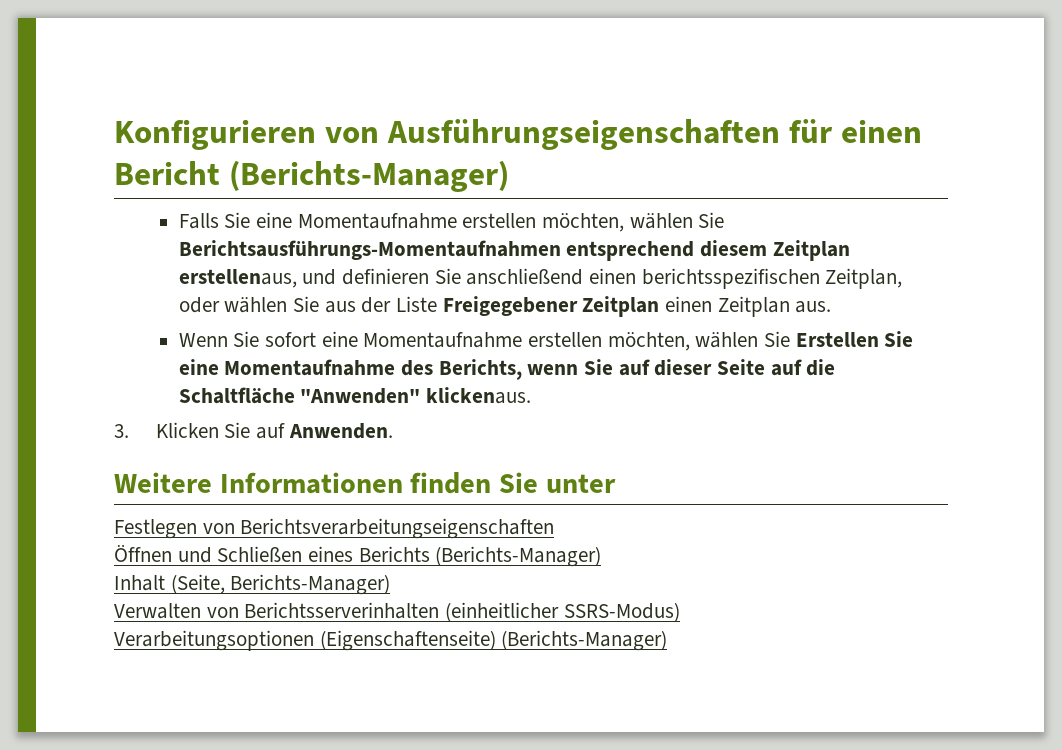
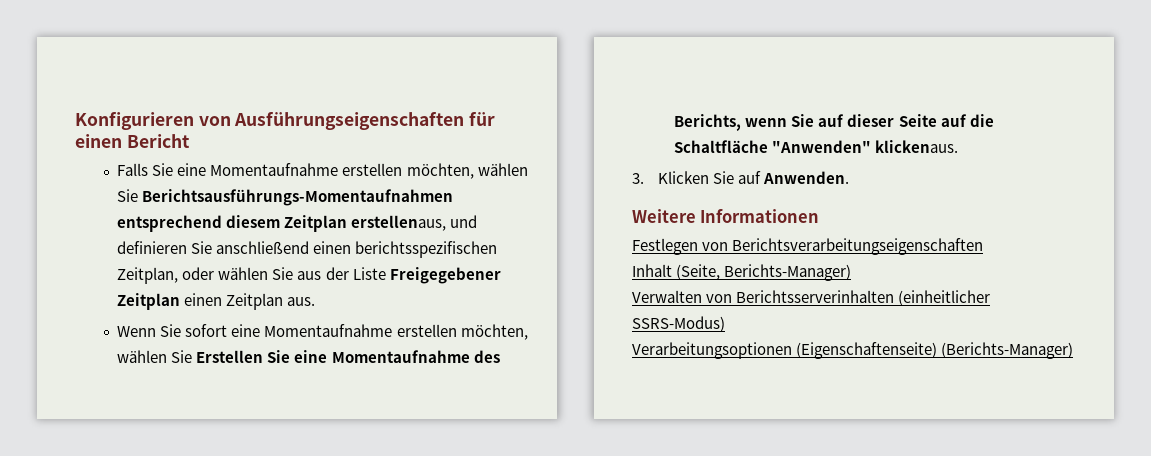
- Konfigurieren von Ausführungseigenschaften für einen Bericht (Berichts-Manager)
+ Konfigurieren von Ausführungseigenschaften für einen Bericht
- Weitere Informationen finden Sie unter
+ Weitere Informationen
- Öffnen und Schließen eines Berichts (Berichts-Manager)

